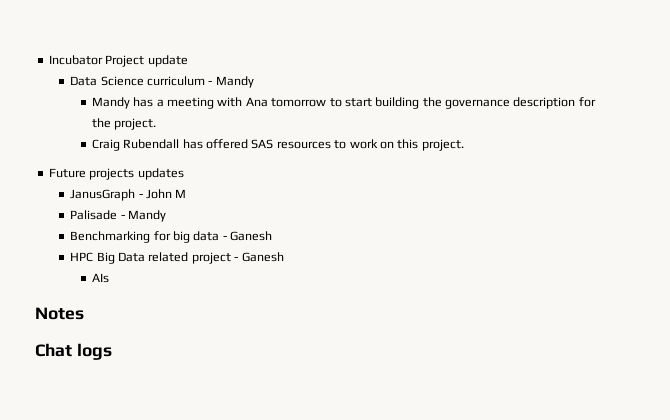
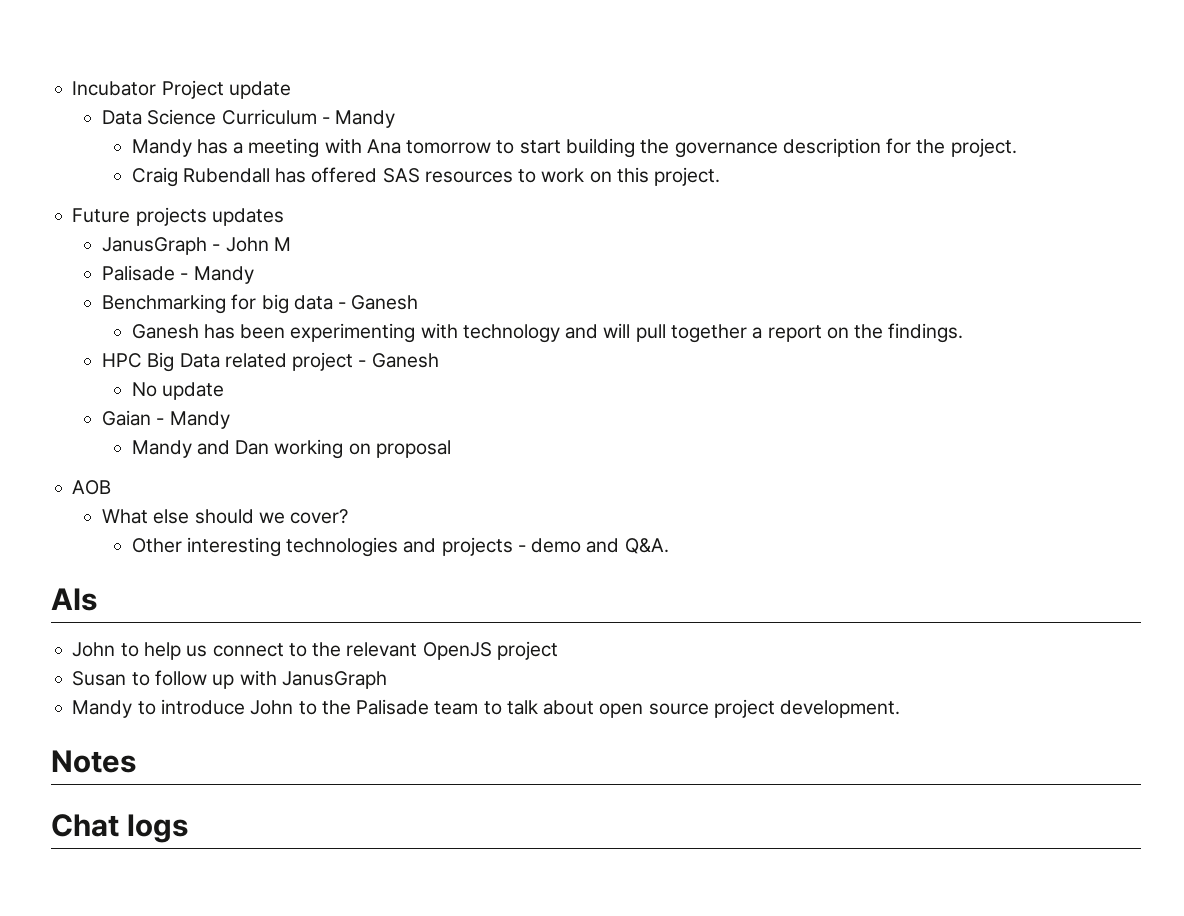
- Data Science curriculum - Mandy
+ Data Science Curriculum - Mandy
+ Ganesh has been experimenting with technology and will pull together a report on the findings.
+ No update
+ Gaian - Mandy
+ Mandy and Dan working on proposal
+ AOB
+ What else should we cover?
+ Other interesting technologies and projects - demo and Q&A.
  AIs
+ John to help us connect to the relevant OpenJS project
+ Susan to follow up with JanusGraph
+ Mandy to introduce John to the Palisade team to talk about open source project development.

